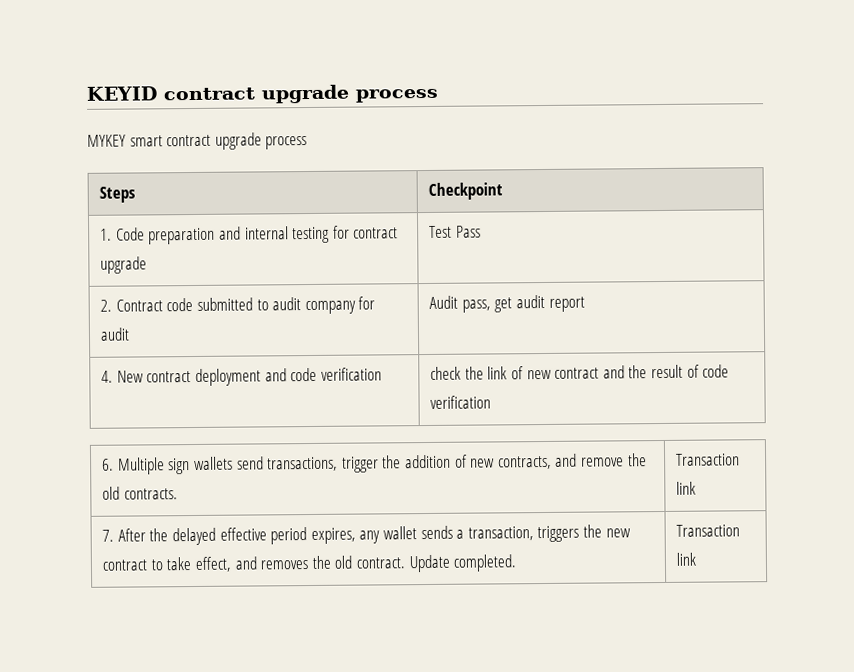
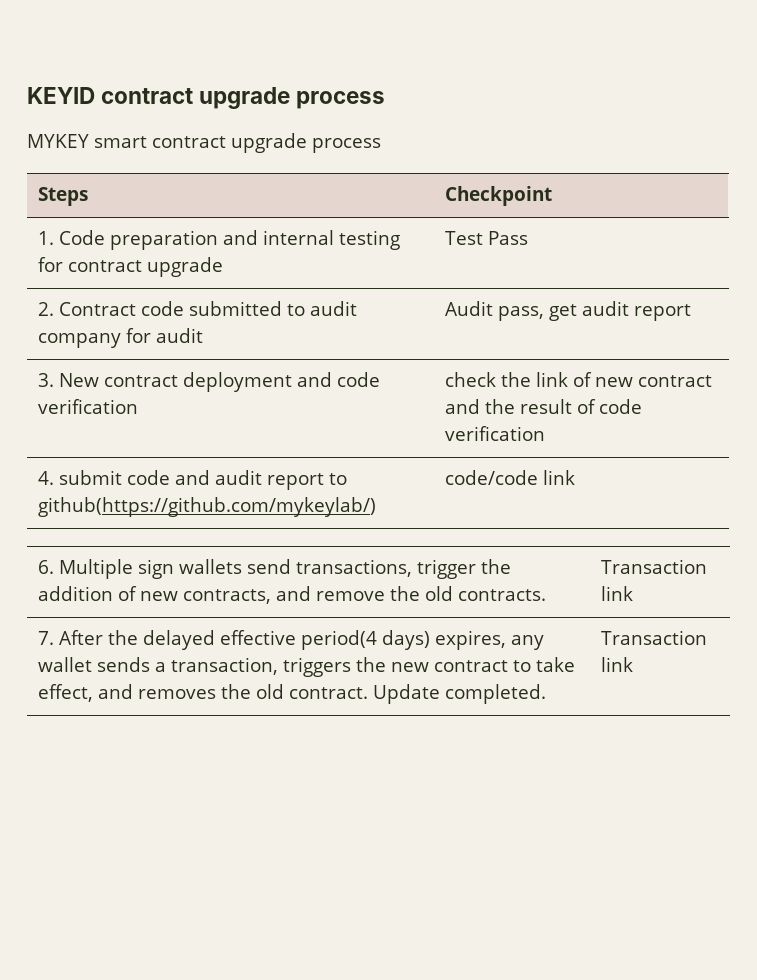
- 4. New contract deployment and code verification | check the link of new contract and the result of code verification
+ 3. New contract deployment and code verification | check the link of new contract and the result of code verification
+ 4. submit code and audit report to github(https://github.com/mykeylab/) | code/code link
- 7. After the delayed effective period expires, any wallet sends a transaction, triggers the new contract to take effect, and removes the old contract. Update completed. | Transaction link
+ 7. After the delayed effective period(4 days) expires, any wallet sends a transaction, triggers the new contract to take effect, and removes the old contract. Update completed. | Transaction link

